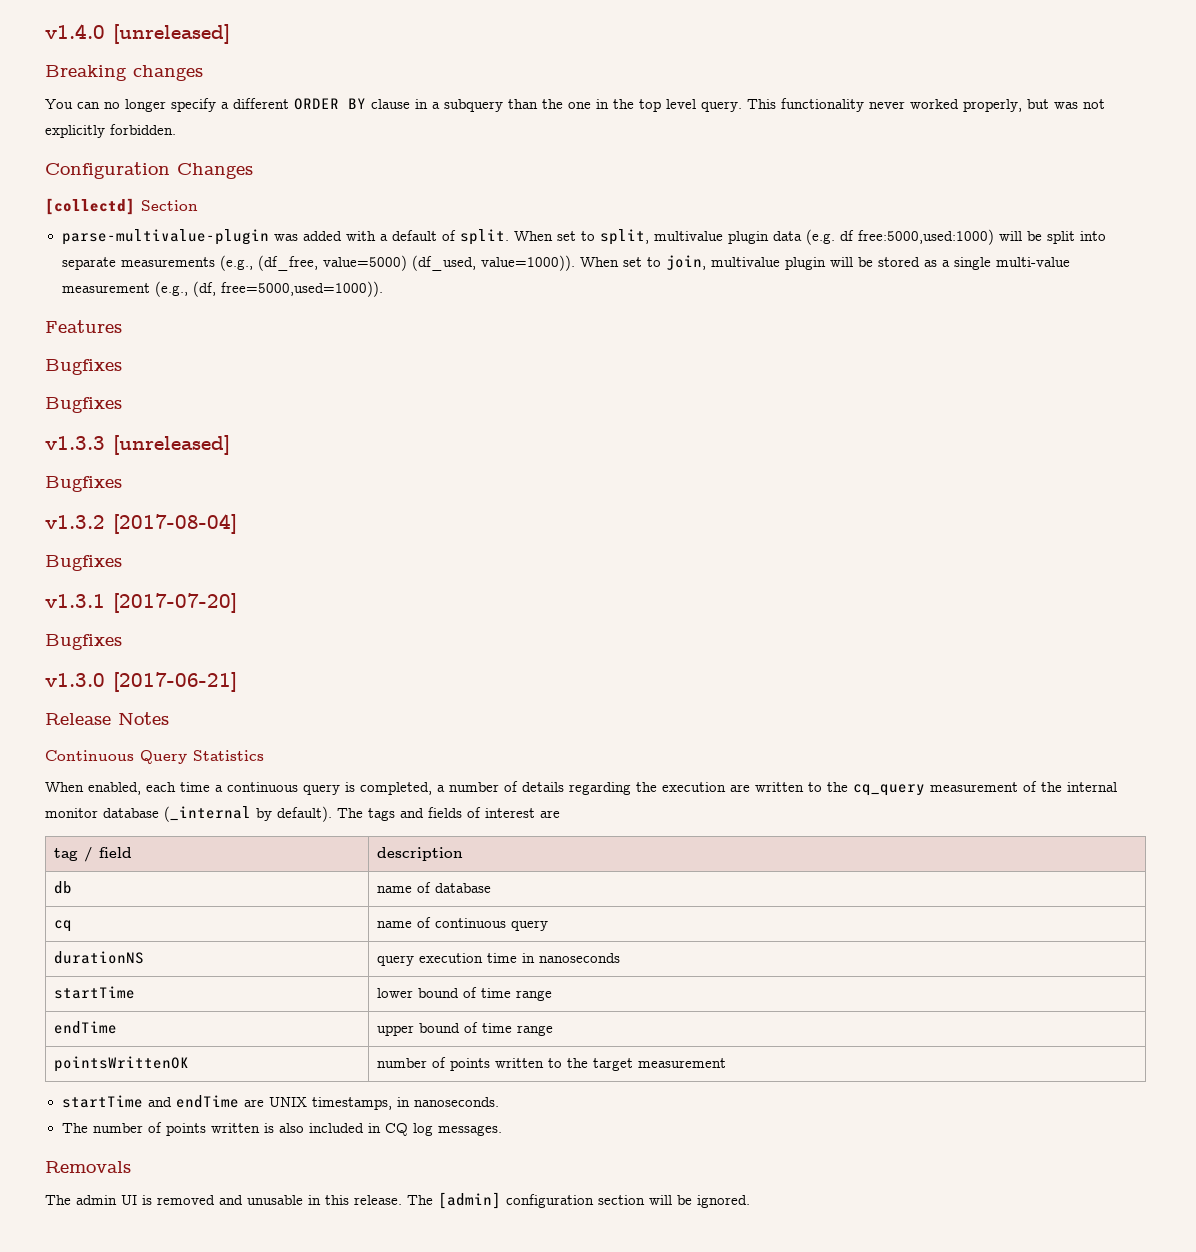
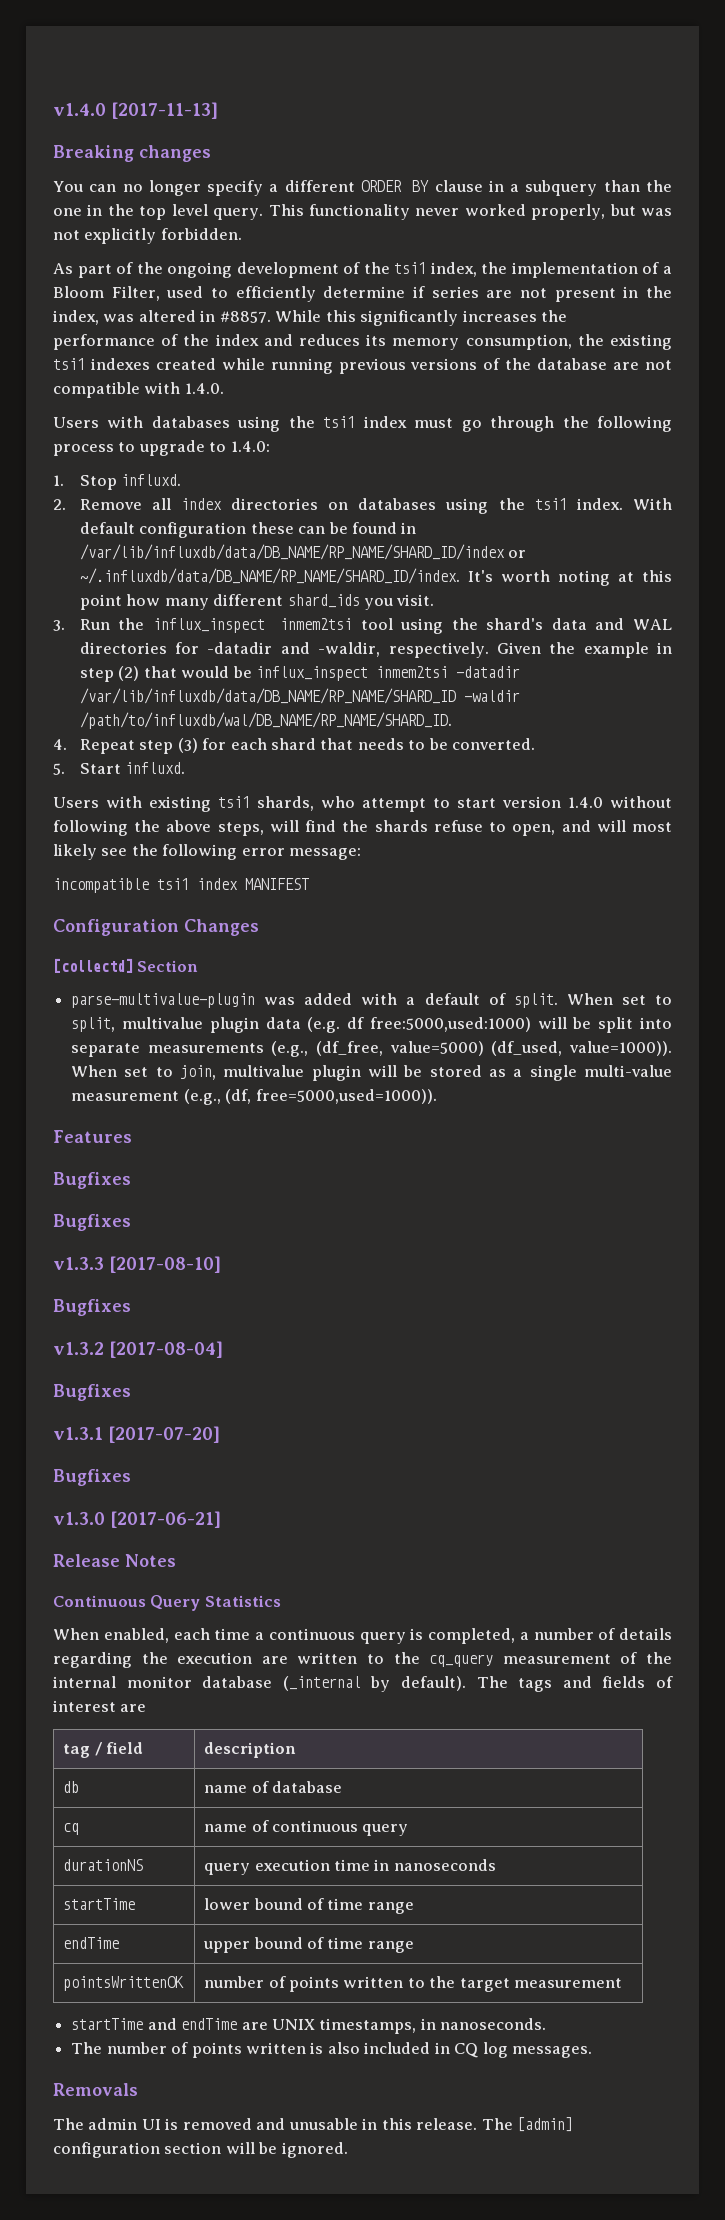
- v1.4.0 [unreleased]
+ v1.4.0 [2017-11-13]
+ As part of the ongoing development of the tsi1 index, the implementation of a Bloom Filter, used to efficiently determine if series are not present in the index, was altered in #8857. While this significantly increases the performance of the index and reduces its memory consumption, the existing tsi1 indexes created while running previous versions of the database are not compatible with 1.4.0.
+ Users with databases using the tsi1 index must go through the following process to upgrade to 1.4.0:
+ 1. Stop influxd.
+ 2. Remove all index directories on databases using the tsi1 index. With default configuration these can be found in /var/lib/influxdb/data/DB_NAME/RP_NAME/SHARD_ID/index or ~/.influxdb/data/DB_NAME/RP_NAME/SHARD_ID/index. It's worth noting at this point how many different shard_ids you visit.
+ 3. Run the influx_inspect inmem2tsi tool using the shard's data and WAL directories for -datadir and -waldir, respectively. Given the example in step (2) that would be influx_inspect inmem2tsi -datadir /var/lib/influxdb/data/DB_NAME/RP_NAME/SHARD_ID -waldir /path/to/influxdb/wal/DB_NAME/RP_NAME/SHARD_ID.
+ 4. Repeat step (3) for each shard that needs to be converted.
+ 5. Start influxd.
+ Users with existing tsi1 shards, who attempt to start version 1.4.0 without following the above steps, will find the shards refuse to open, and will most likely see the following error message:
+ incompatible tsi1 index MANIFEST
- v1.3.3 [unreleased]
+ v1.3.3 [2017-08-10]

